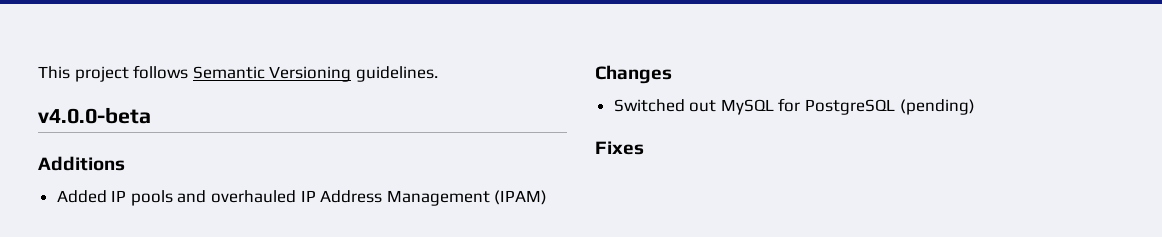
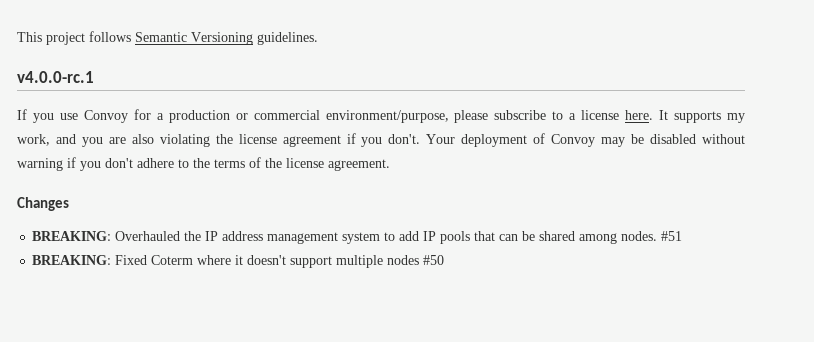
- v4.0.0-beta
- Additions
- Added IP pools and overhauled IP Address Management (IPAM)
+ v4.0.0-rc.1
+ If you use Convoy for a production or commercial environment/purpose, please subscribe to a license here. It supports my work, and you are also violating the license agreement if you don't. Your deployment of Convoy may be disabled without warning if you don't adhere to the terms of the license agreement.
  Changes
- Switched out MySQL for PostgreSQL (pending)
- Fixes
+ BREAKING: Overhauled the IP address management system to add IP pools that can be shared among nodes. #51
+ BREAKING: Fixed Coterm where it doesn't support multiple nodes #50

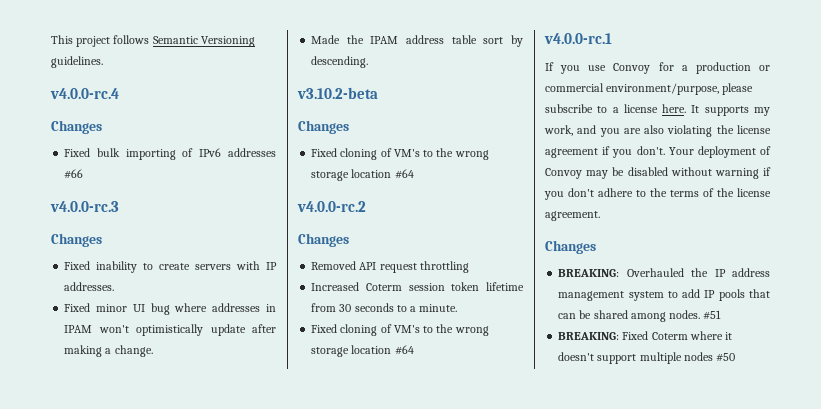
+ v4.0.0-rc.4
+ Changes
+ Fixed bulk importing of IPv6 addresses #66
+ v4.0.0-rc.3
+ Changes
+ Fixed inability to create servers with IP addresses.
+ Fixed minor UI bug where addresses in IPAM won't optimistically update after making a change.
+ Made the IPAM address table sort by descending.
+ v3.10.2-beta
+ Changes
+ Fixed cloning of VM's to the wrong storage location #64
+ v4.0.0-rc.2
+ Changes
+ Removed API request throttling
+ Increased Coterm session token lifetime from 30 seconds to a minute.
+ Fixed cloning of VM's to the wrong storage location #64

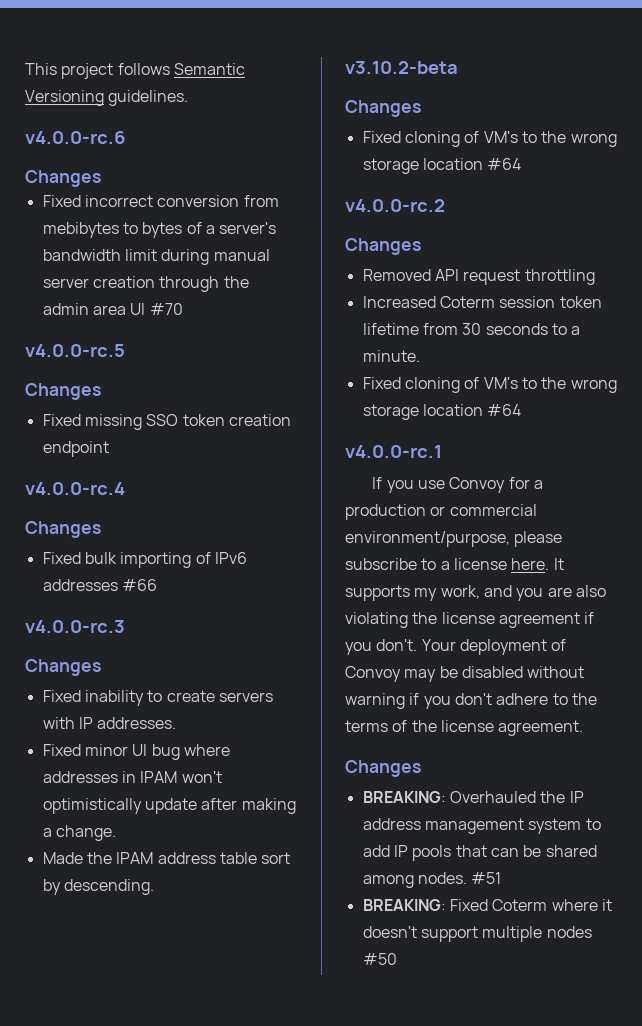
+ v4.0.0-rc.6
+ Changes
+ Fixed incorrect conversion from mebibytes to bytes of a server's bandwidth limit during manual server creation through the admin area UI #70
+ v4.0.0-rc.5
+ Changes
+ Fixed missing SSO token creation endpoint

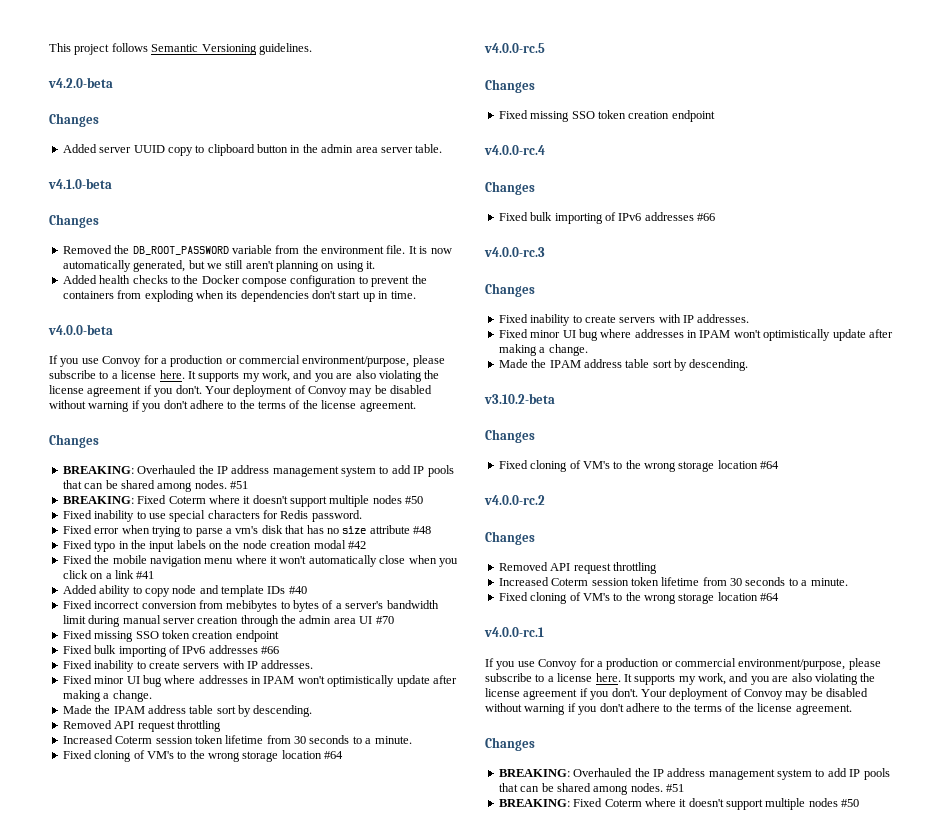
- v4.0.0-rc.6
+ v4.2.0-beta
  Changes
+ Added server UUID copy to clipboard button in the admin area server table.
+ v4.1.0-beta
+ Changes
+ Removed the DB_ROOT_PASSWORD variable from the environment file. It is now automatically generated, but we still aren't planning on using it.
+ Added health checks to the Docker compose configuration to prevent the containers from exploding when its dependencies don't start up in time.
+ v4.0.0-beta
+ If you use Convoy for a production or commercial environment/purpose, please subscribe to a license here. It supports my work, and you are also violating the license agreement if you don't. Your deployment of Convoy may be disabled without warning if you don't adhere to the terms of the license agreement.
+ Changes
+ BREAKING: Overhauled the IP address management system to add IP pools that can be shared among nodes. #51
+ BREAKING: Fixed Coterm where it doesn't support multiple nodes #50
+ Fixed inability to use special characters for Redis password.
+ Fixed error when trying to parse a vm's disk that has no size attribute #48
+ Fixed typo in the input labels on the node creation modal #42
+ Fixed the mobile navigation menu where it won't automatically close when you click on a link #41
+ Added ability to copy node and template IDs #40
  Fixed incorrect conversion from mebibytes to bytes of a server's bandwidth limit during manual server creation through the admin area UI #70
+ Fixed missing SSO token creation endpoint
+ Fixed bulk importing of IPv6 addresses #66
+ Fixed inability to create servers with IP addresses.
+ Fixed minor UI bug where addresses in IPAM won't optimistically update after making a change.
+ Made the IPAM address table sort by descending.
+ Removed API request throttling
+ Increased Coterm session token lifetime from 30 seconds to a minute.
+ Fixed cloning of VM's to the wrong storage location #64

